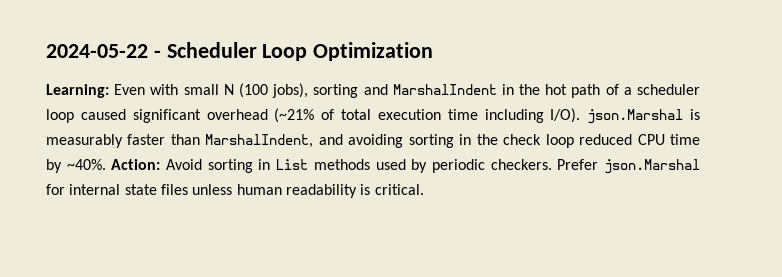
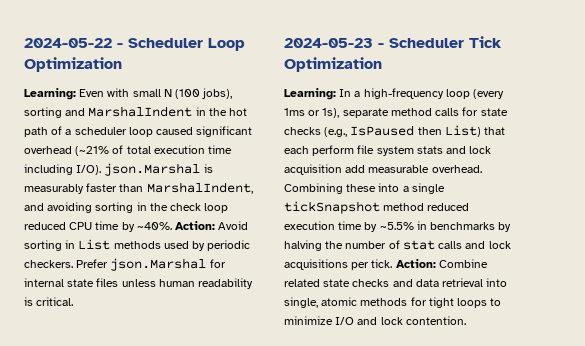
+ 2024-05-23 - Scheduler Tick Optimization
+ Learning: In a high-frequency loop (every 1ms or 1s), separate method calls for state checks (e.g., IsPaused then List) that each perform file system stats and lock acquisition add measurable overhead. Combining these into a single tickSnapshot method reduced execution time by ~5.5% in benchmarks by halving the number of stat calls and lock acquisitions per tick. Action: Combine related state checks and data retrieval into single, atomic methods for tight loops to minimize I/O and lock contention.

